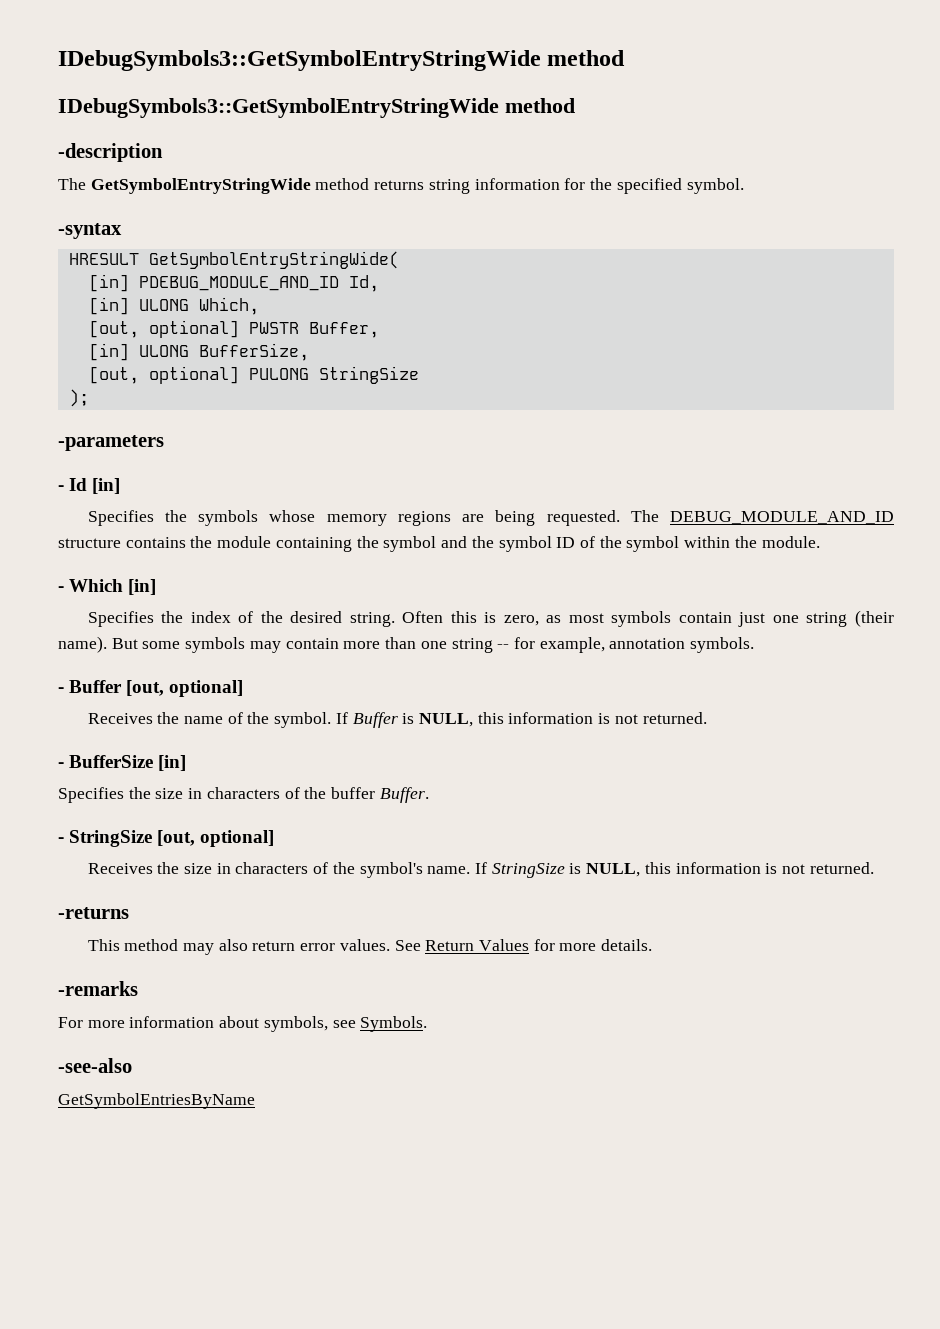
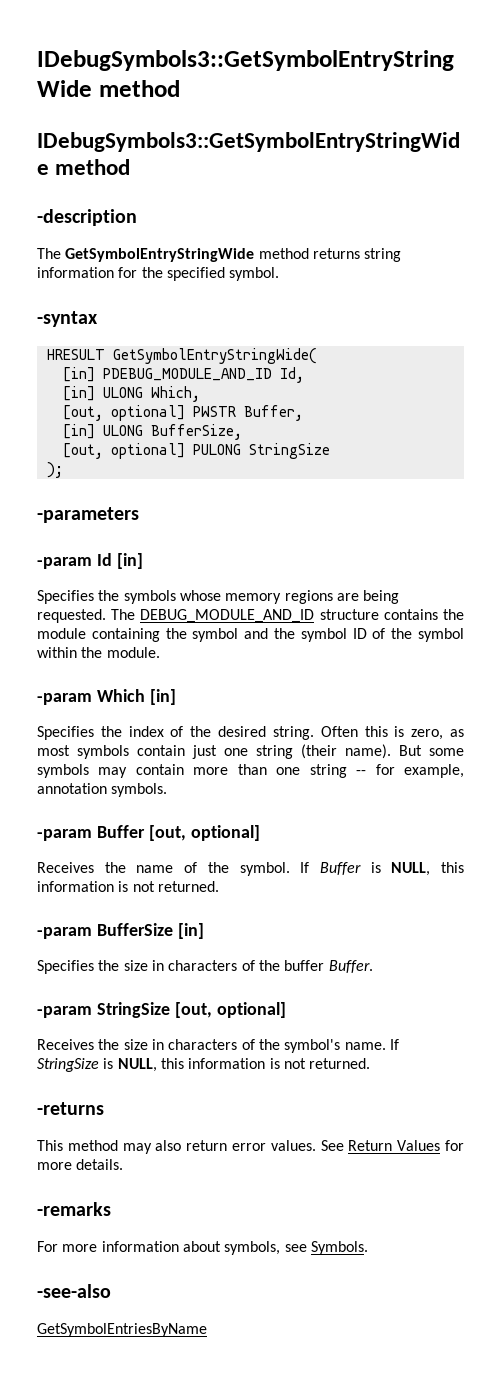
- - Id [in]
+ -param Id [in]
- - Which [in]
+ -param Which [in]
- - Buffer [out, optional]
+ -param Buffer [out, optional]
- - BufferSize [in]
+ -param BufferSize [in]
- - StringSize [out, optional]
+ -param StringSize [out, optional]

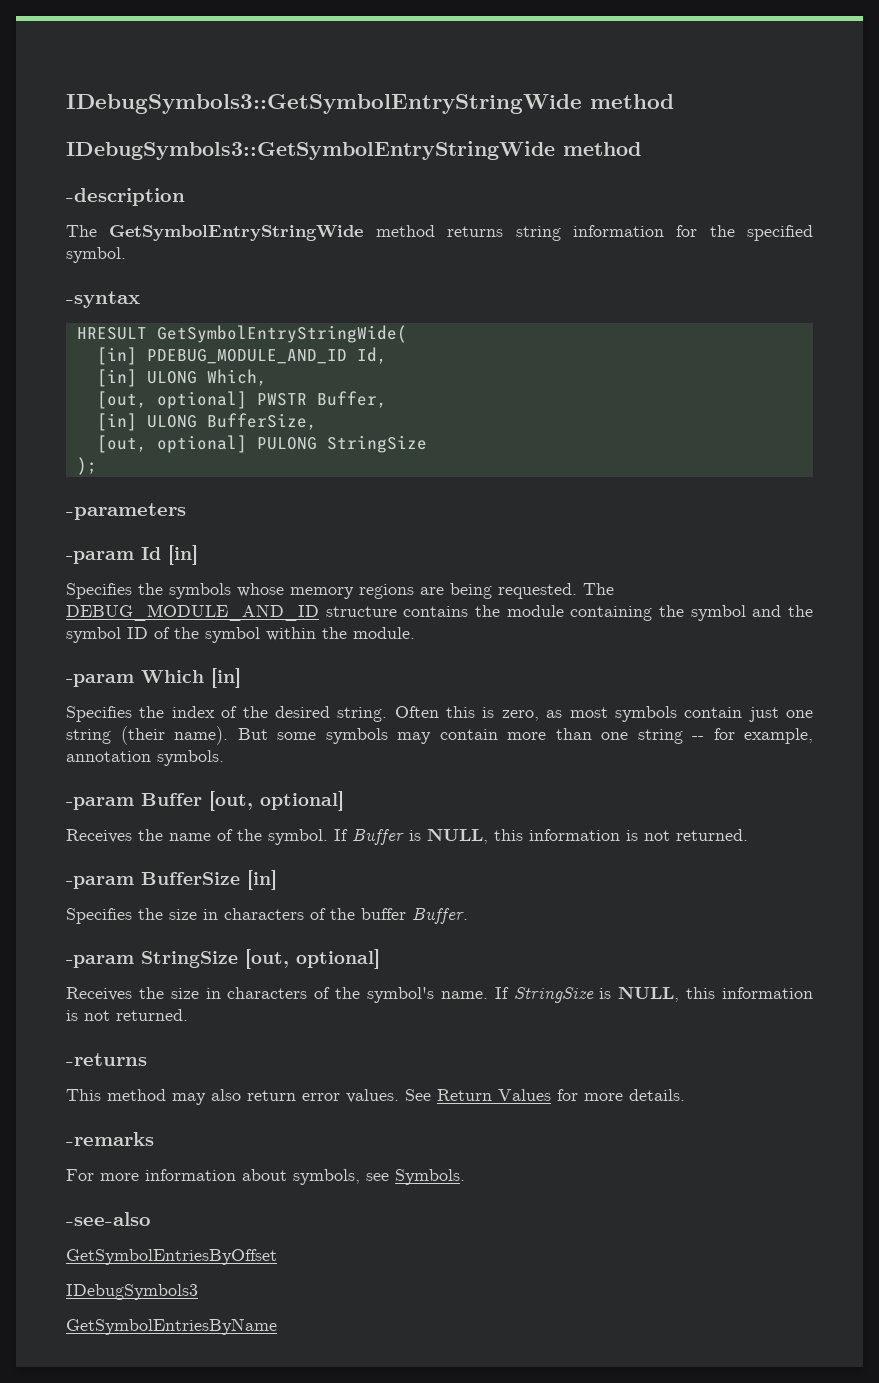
+ GetSymbolEntriesByOffset
+ IDebugSymbols3

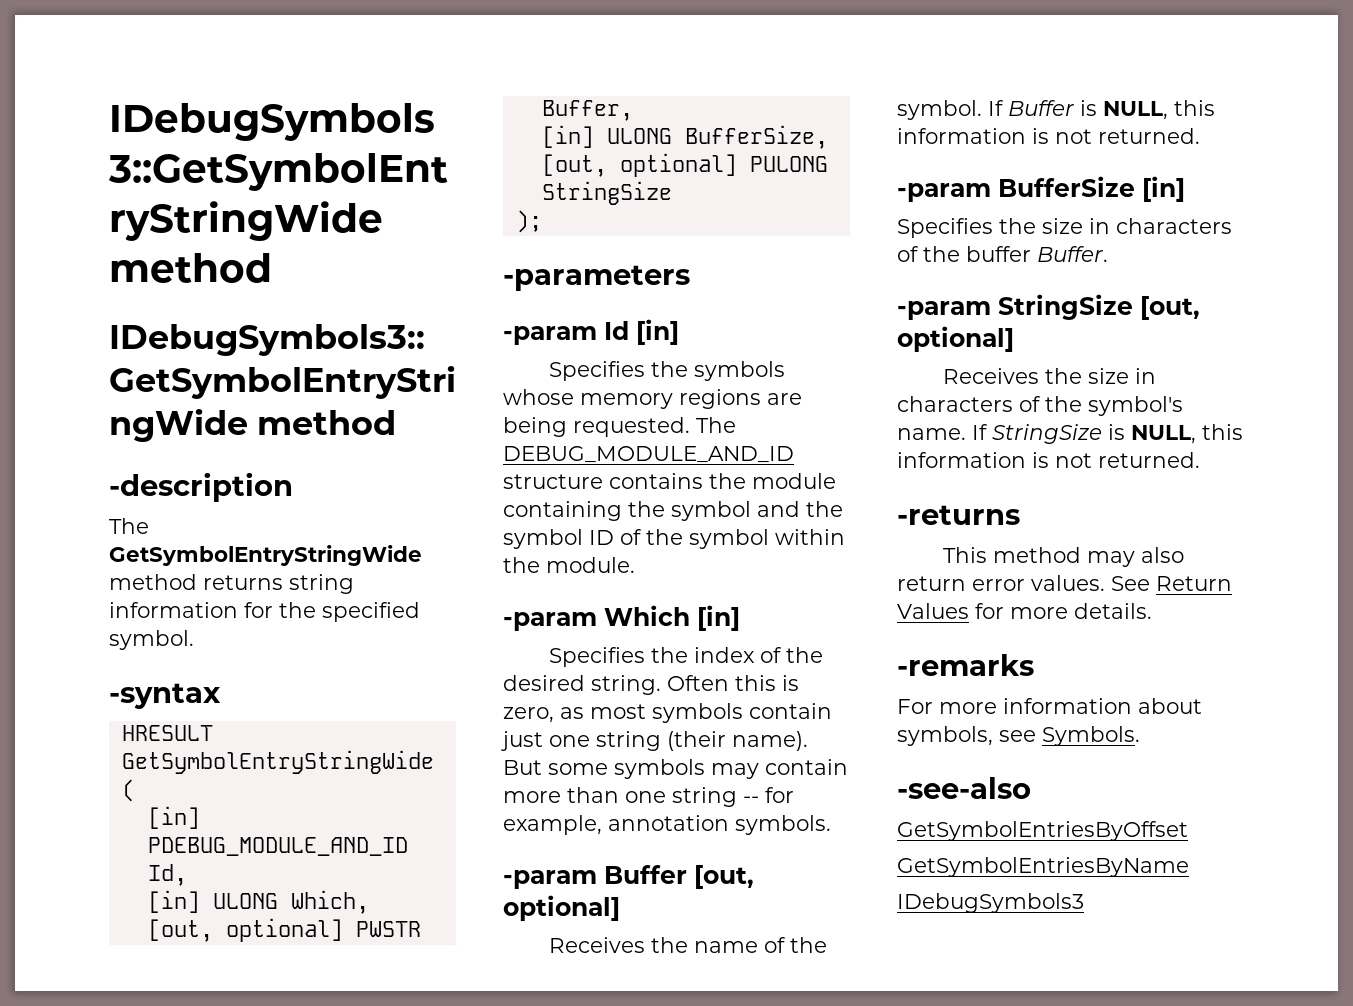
+ GetSymbolEntriesByName
- GetSymbolEntriesByName

